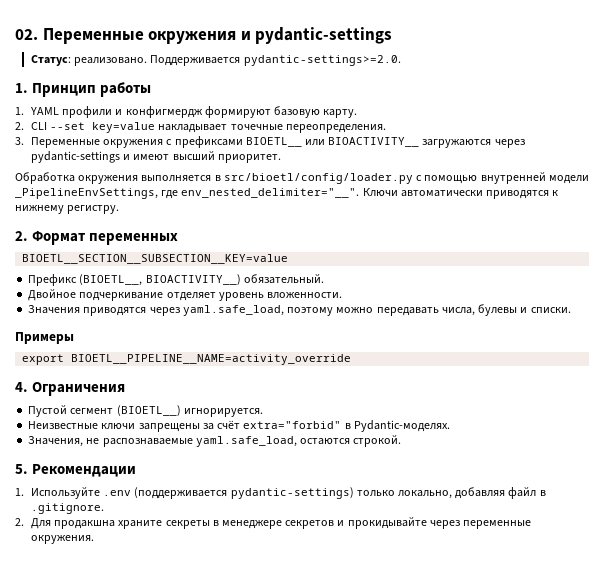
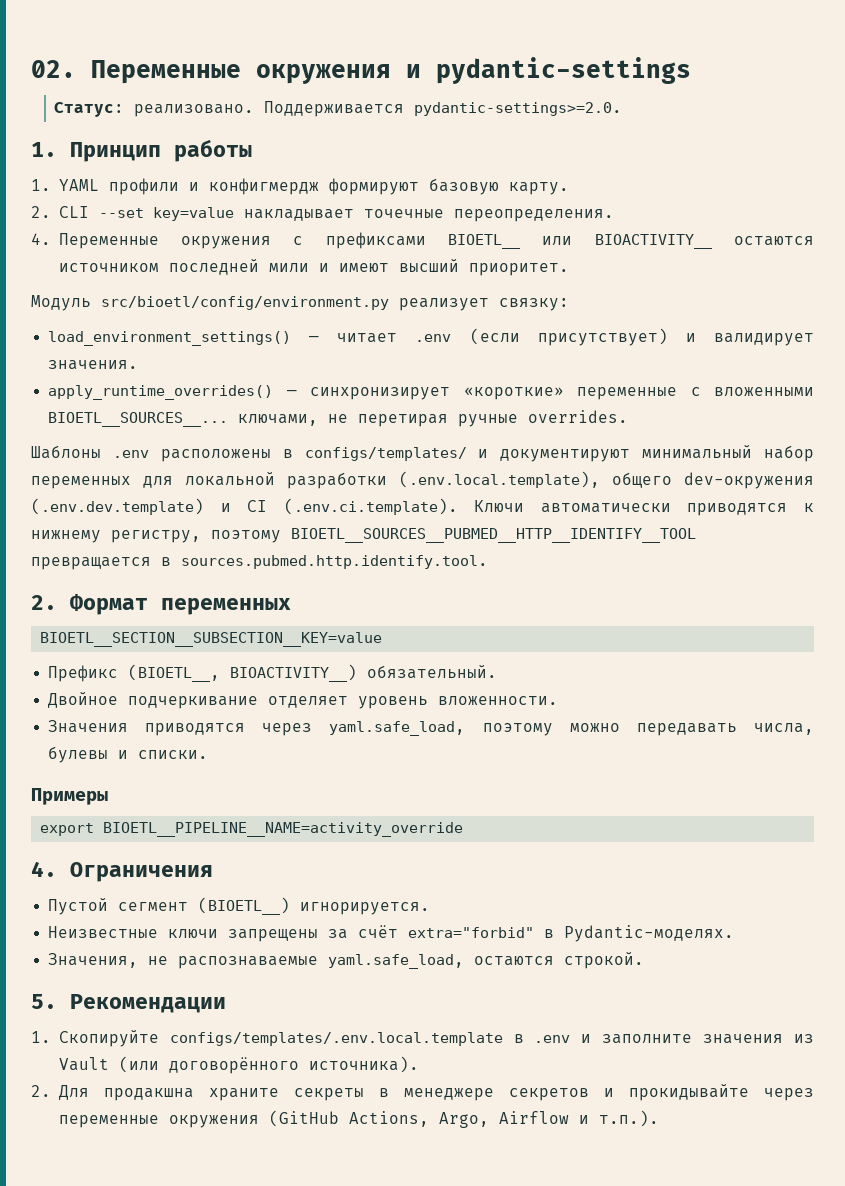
- 3. Переменные окружения с префиксами BIOETL__ или BIOACTIVITY__ загружаются через pydantic-settings и имеют высший приоритет.
+ 4. Переменные окружения с префиксами BIOETL__ или BIOACTIVITY__ остаются источником последней мили и имеют высший приоритет.
- Обработка окружения выполняется в src/bioetl/config/loader.py с помощью внутренней модели _PipelineEnvSettings, где env_nested_delimiter="__". Ключи автоматически приводятся к нижнему регистру.
+ Модуль src/bioetl/config/environment.py реализует связку:
+ load_environment_settings() — читает .env (если присутствует) и валидирует значения.
+ apply_runtime_overrides() — синхронизирует «короткие» переменные с вложенными BIOETL__SOURCES__... ключами, не перетирая ручные overrides.
+ Шаблоны .env расположены в configs/templates/ и документируют минимальный набор переменных для локальной разработки (.env.local.template), общего dev-окружения (.env.dev.template) и CI (.env.ci.template). Ключи автоматически приводятся к нижнему регистру, поэтому BIOETL__SOURCES__PUBMED__HTTP__IDENTIFY__TOOL превращается в sources.pubmed.http.identify.tool.
- 1. Используйте .env (поддерживается pydantic-settings) только локально, добавляя файл в .gitignore.
+ 1. Скопируйте configs/templates/.env.local.template в .env и заполните значения из Vault (или договорённого источника).
- 2. Для продакшна храните секреты в менеджере секретов и прокидывайте через переменные окружения.
+ 2. Для продакшна храните секреты в менеджере секретов и прокидывайте через переменные окружения (GitHub Actions, Argo, Airflow и т.п.).

